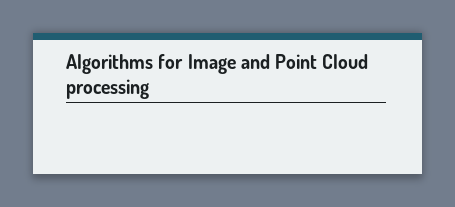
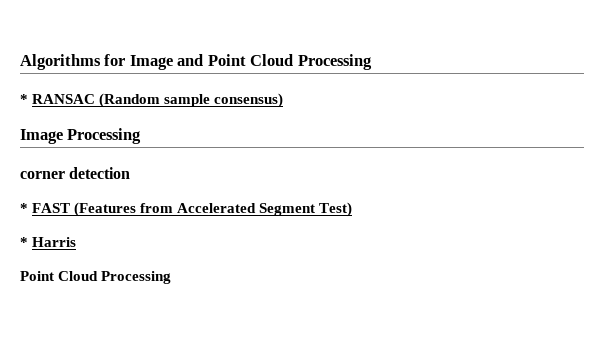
- Algorithms for Image and Point Cloud processing
+ Algorithms for Image and Point Cloud Processing
+ * RANSAC (Random sample consensus)
+ Image Processing
+ corner detection
+ * FAST (Features from Accelerated Segment Test)
+ * Harris
+ Point Cloud Processing

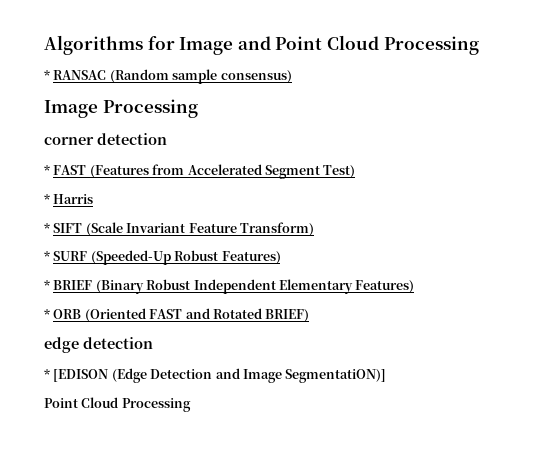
+ * SIFT (Scale Invariant Feature Transform)
+ * SURF (Speeded-Up Robust Features)
+ * BRIEF (Binary Robust Independent Elementary Features)
+ * ORB (Oriented FAST and Rotated BRIEF)
+ edge detection
+ * [EDISON (Edge Detection and Image SegmentatiON)]

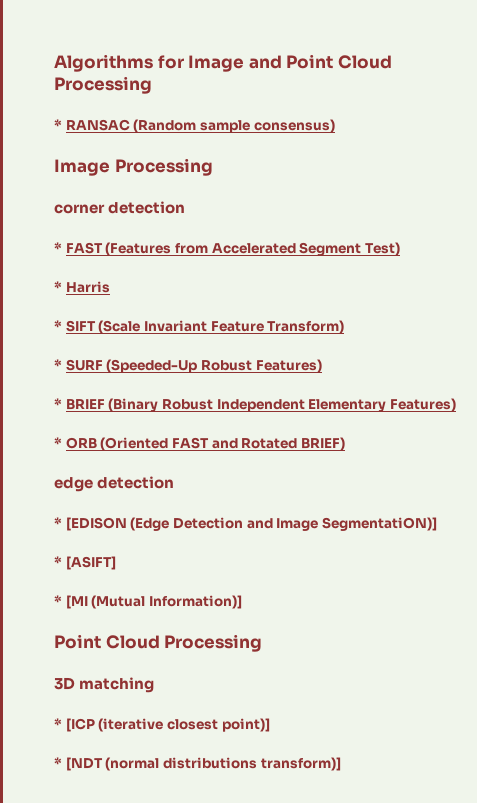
  * [EDISON (Edge Detection and Image SegmentatiON)]
+ * [ASIFT]
+ * [MI (Mutual Information)]
  Point Cloud Processing
+ 3D matching
+ * [ICP (iterative closest point)]
+ * [NDT (normal distributions transform)]

